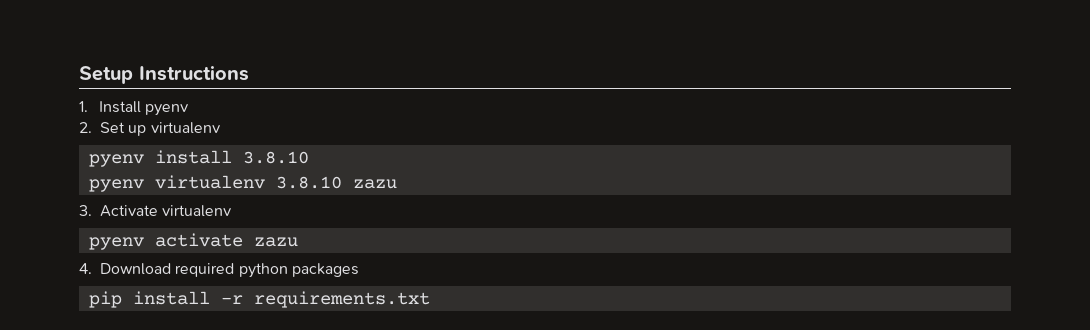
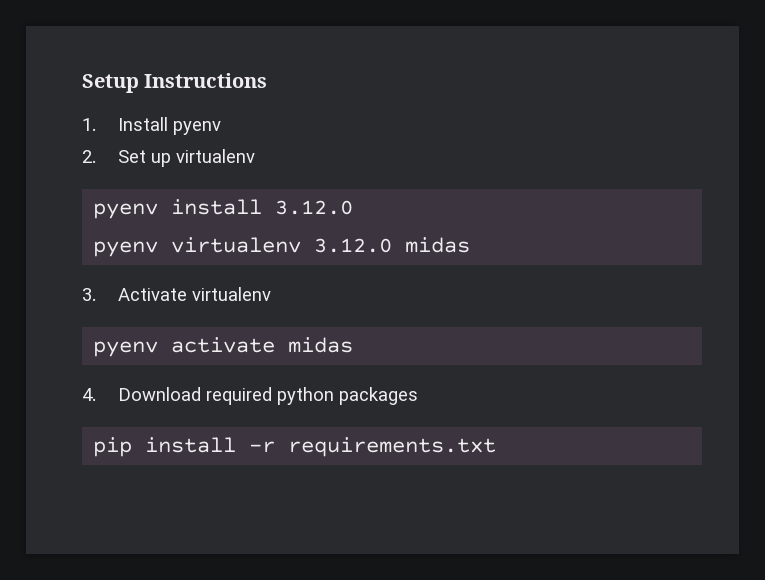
- pyenv install 3.8.10
+ pyenv install 3.12.0
- pyenv virtualenv 3.8.10 zazu
+ pyenv virtualenv 3.12.0 midas
- pyenv activate zazu
+ pyenv activate midas

